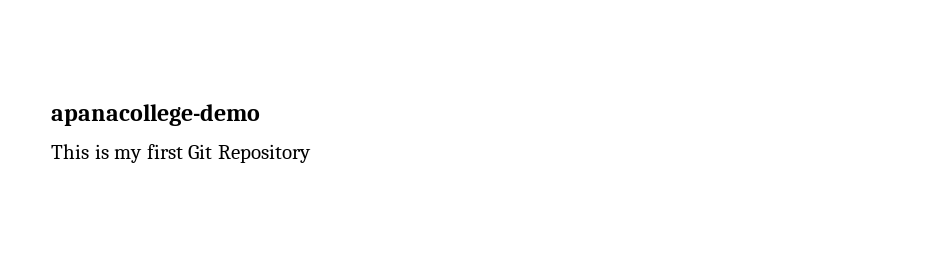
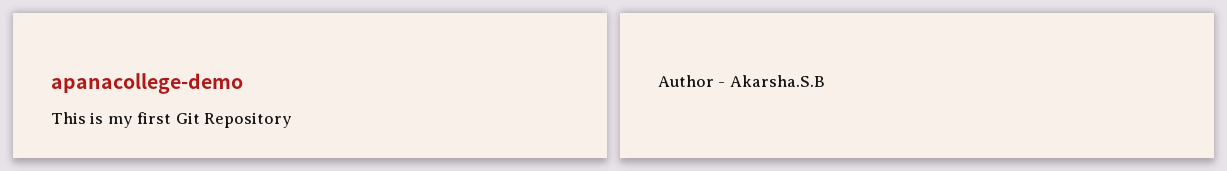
+ Author - Akarsha.S.B

